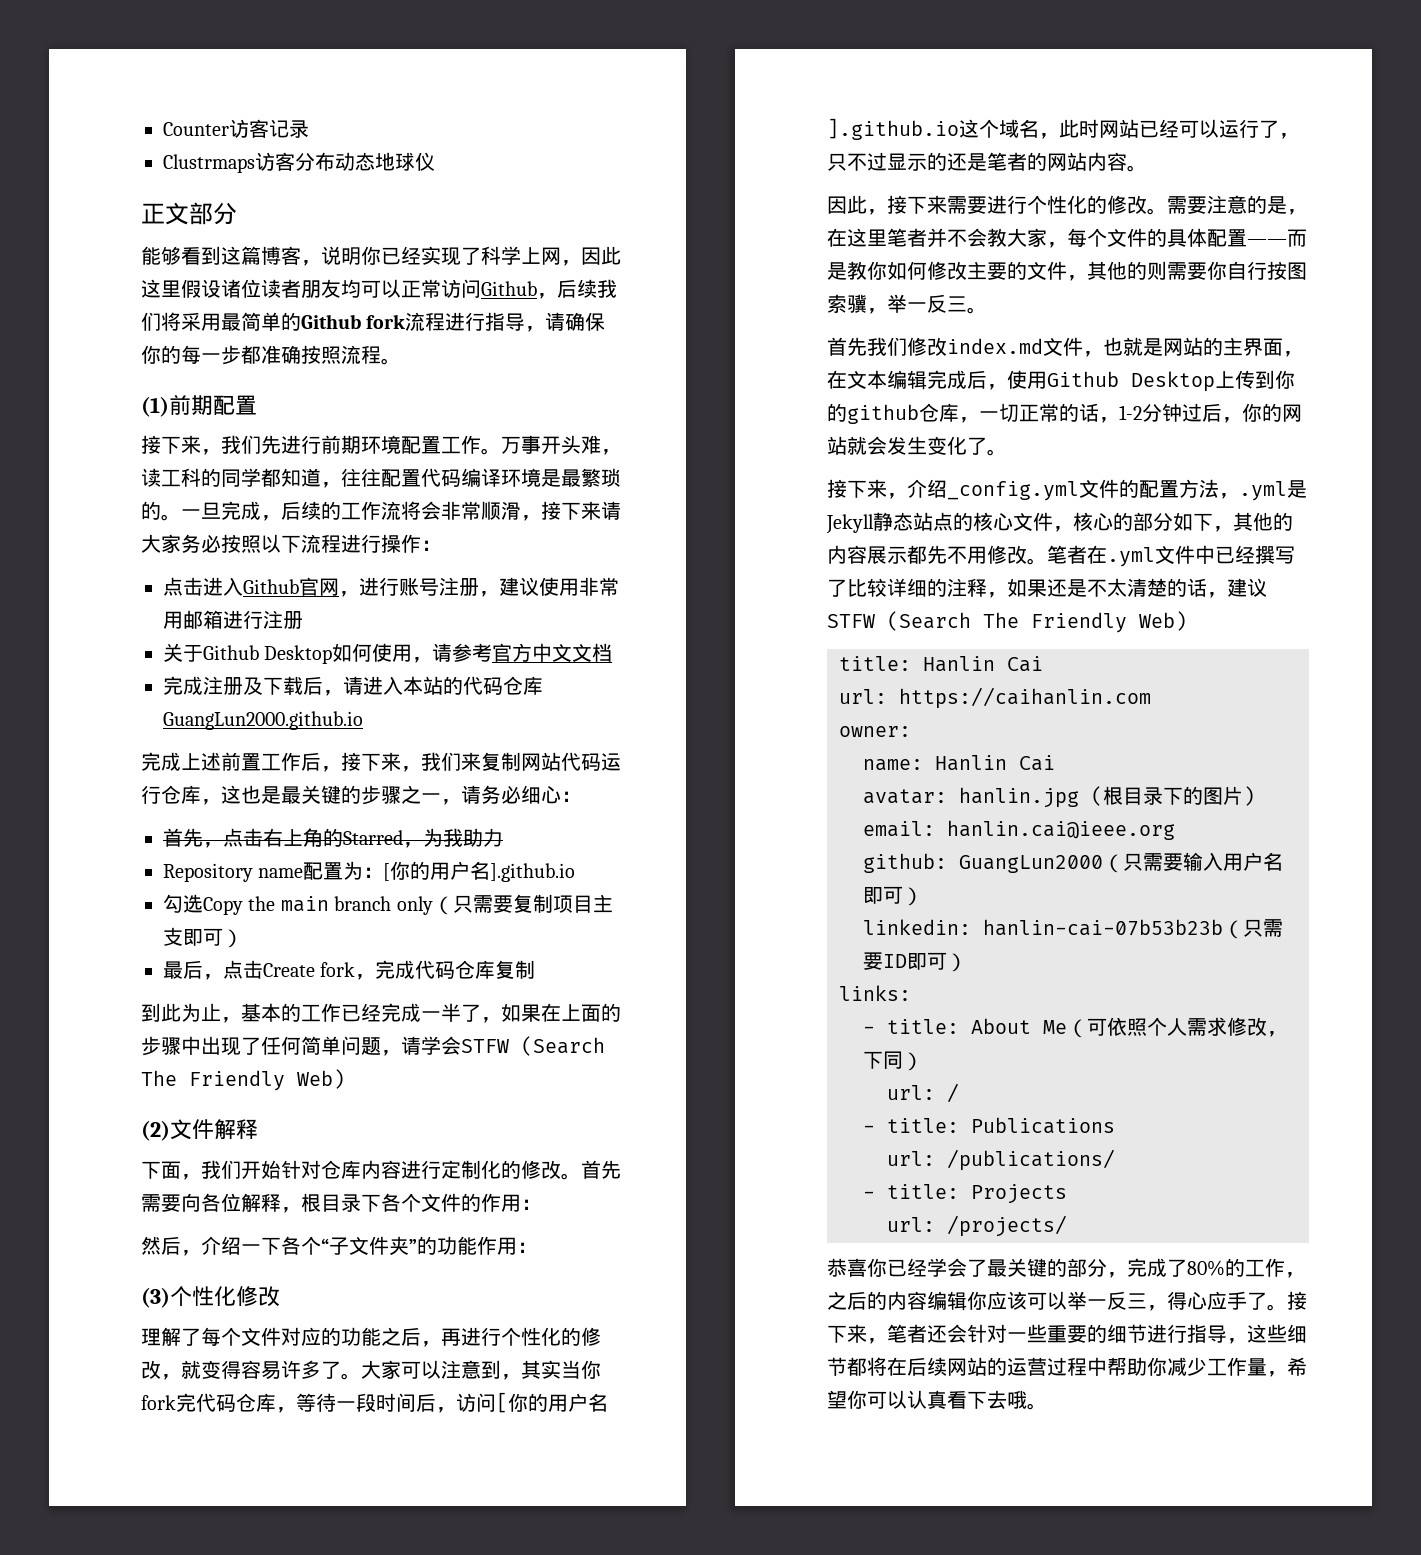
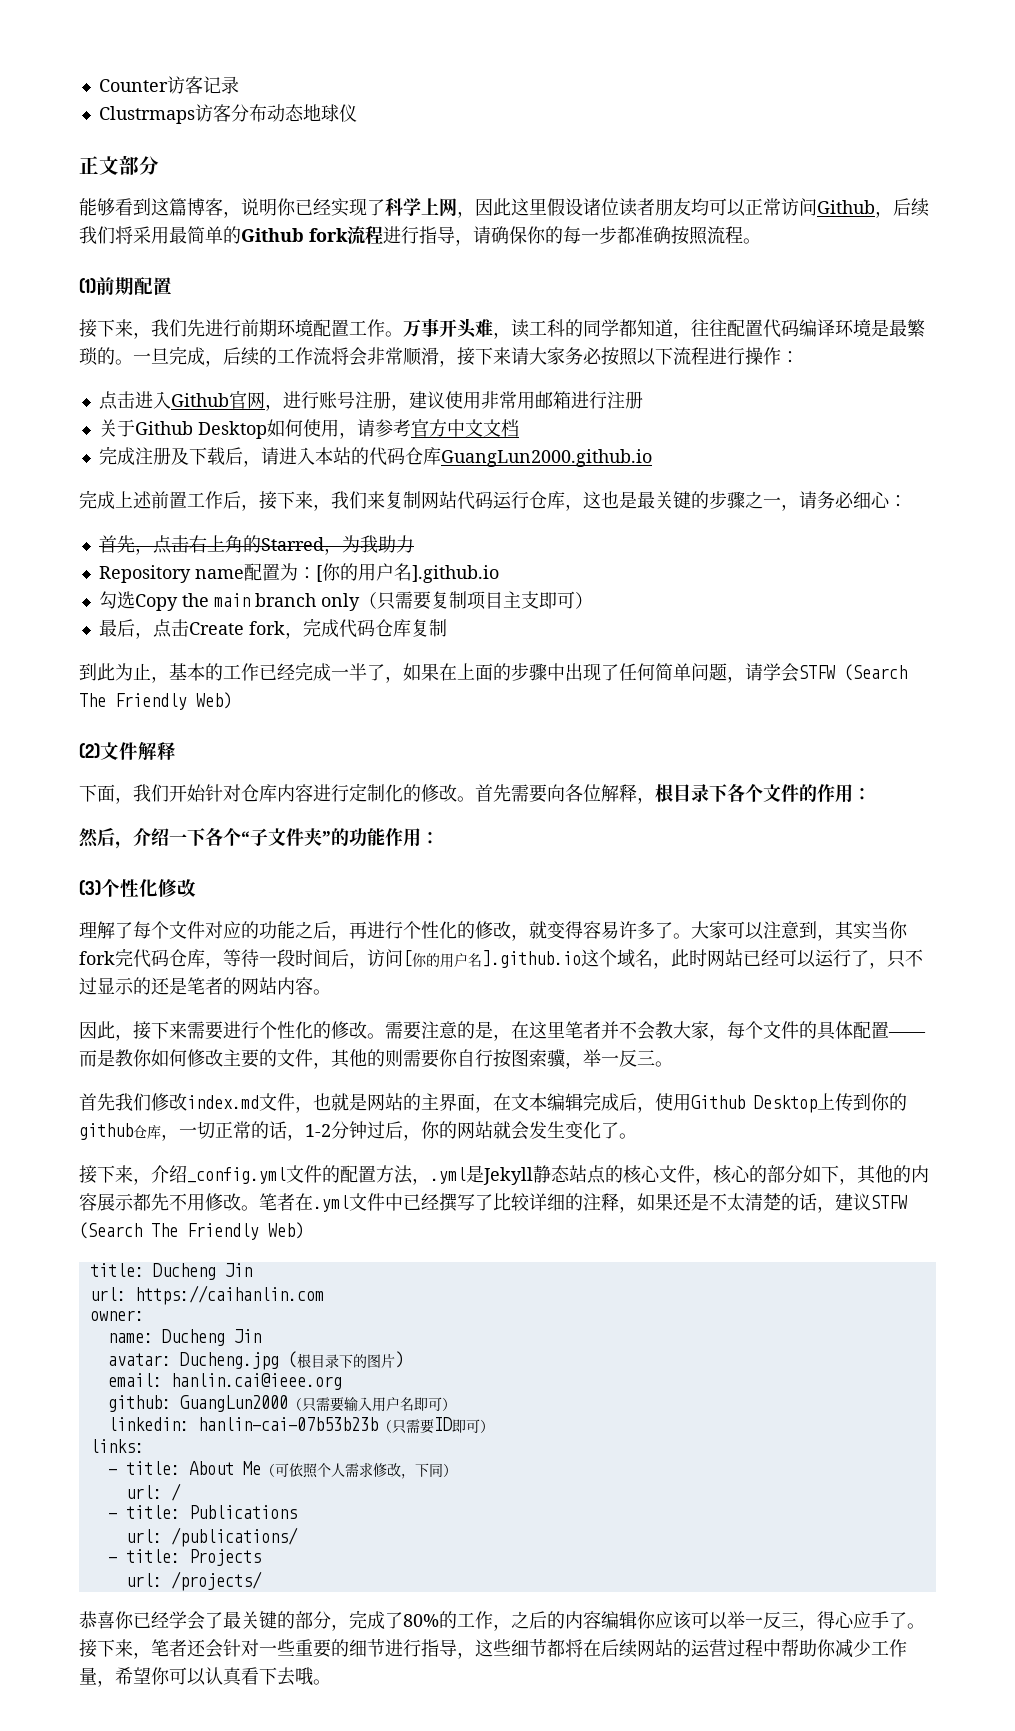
- title: Hanlin Cai
+ title: Ducheng Jin
- name: Hanlin Cai
+ name: Ducheng Jin
- avatar: hanlin.jpg (根目录下的图片)
+ avatar: Ducheng.jpg (根目录下的图片)

